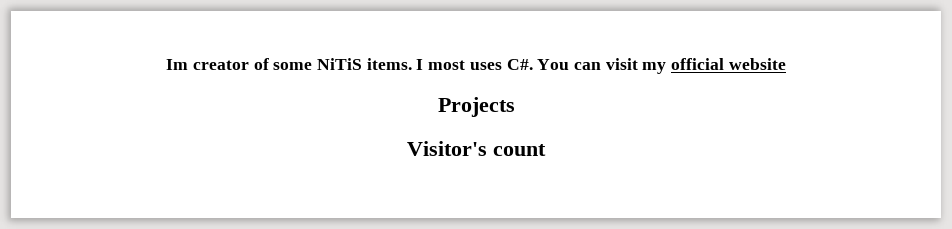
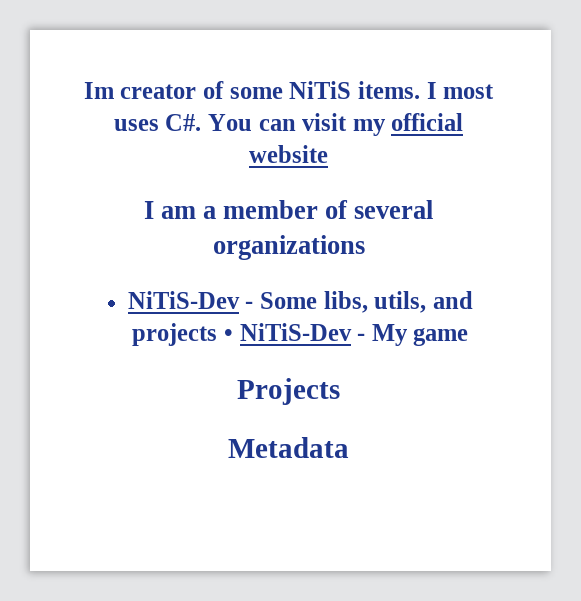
+ I am a member of several organizations
+ NiTiS-Dev - Some libs, utils, and projects • NiTiS-Dev - My game
- Visitor's count
+ Metadata

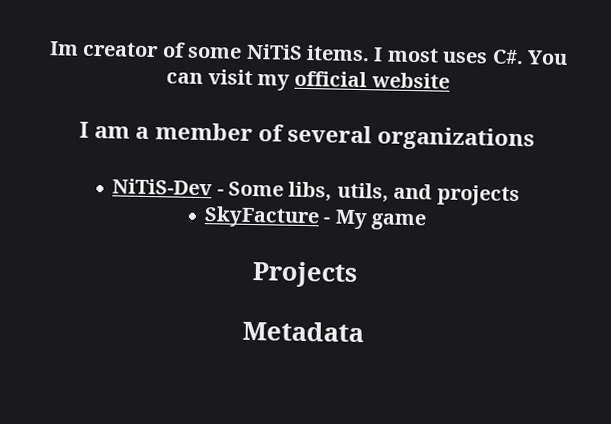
- NiTiS-Dev - Some libs, utils, and projects • NiTiS-Dev - My game
+ NiTiS-Dev - Some libs, utils, and projects
+ SkyFacture - My game

